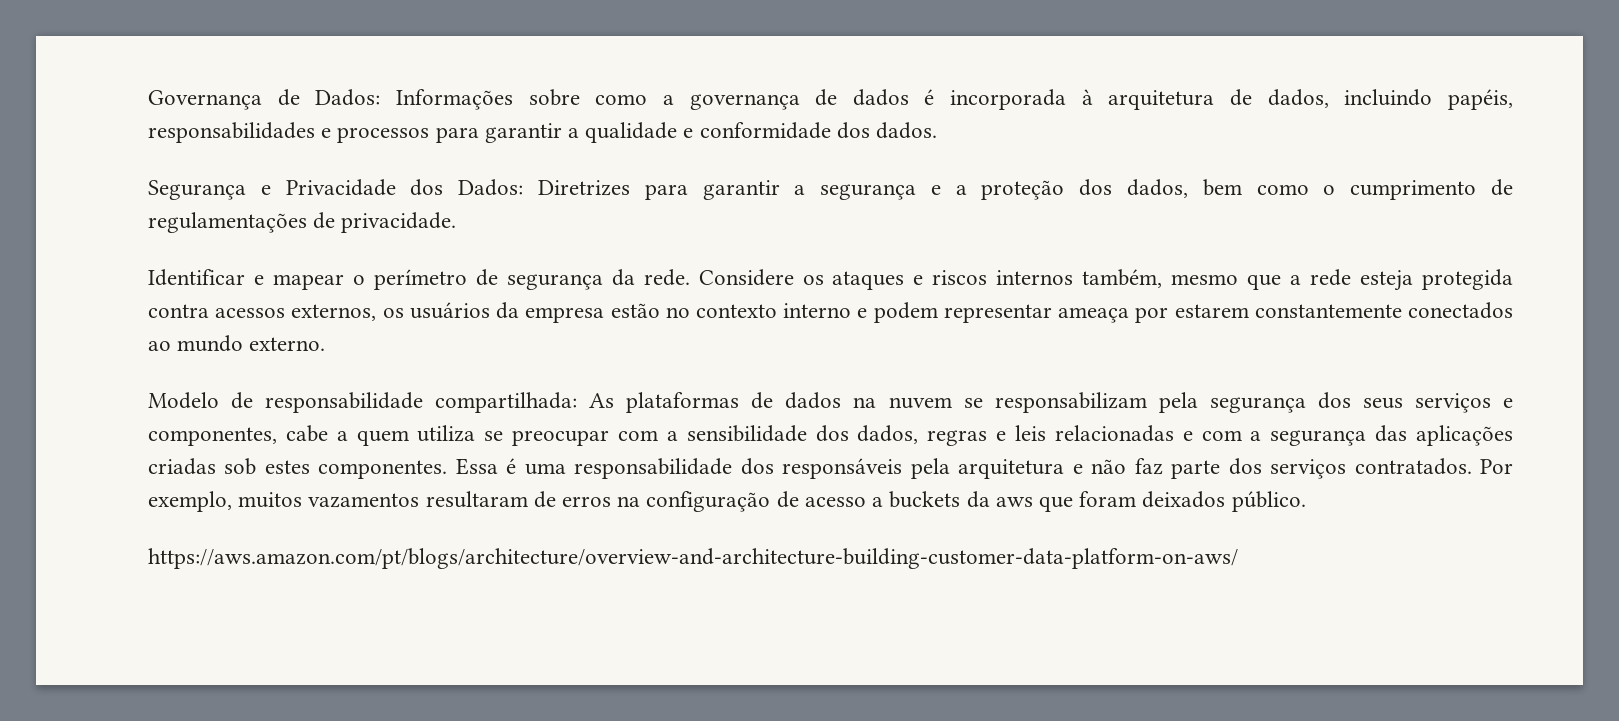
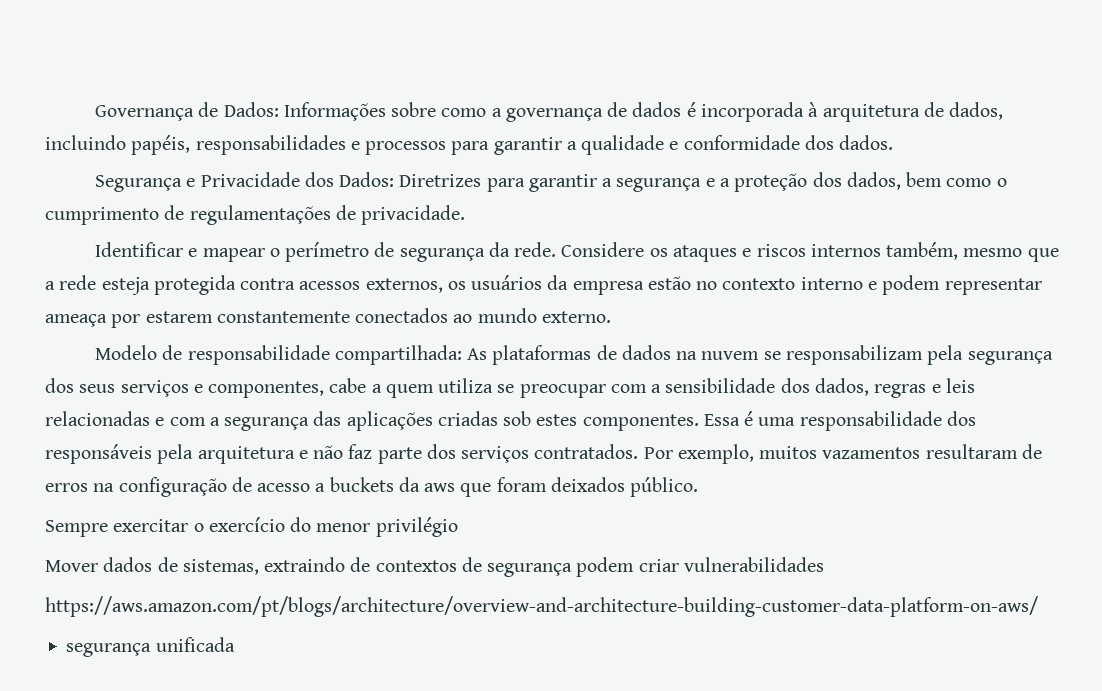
+ Sempre exercitar o exercício do menor privilégio
+ Mover dados de sistemas, extraindo de contextos de segurança podem criar vulnerabilidades
+ segurança unificada

